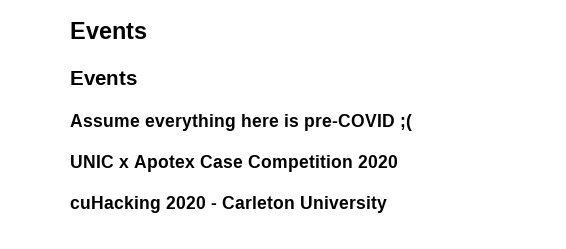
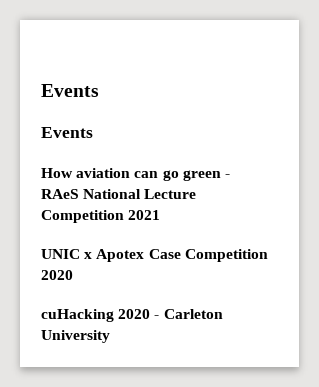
- Assume everything here is pre-COVID ;(
+ How aviation can go green - RAeS National Lecture Competition 2021

